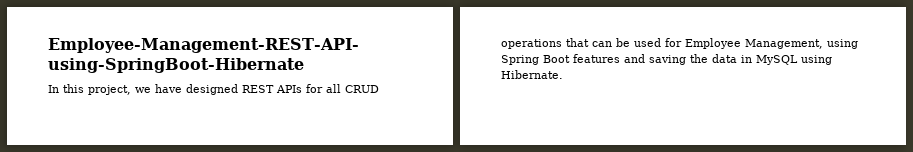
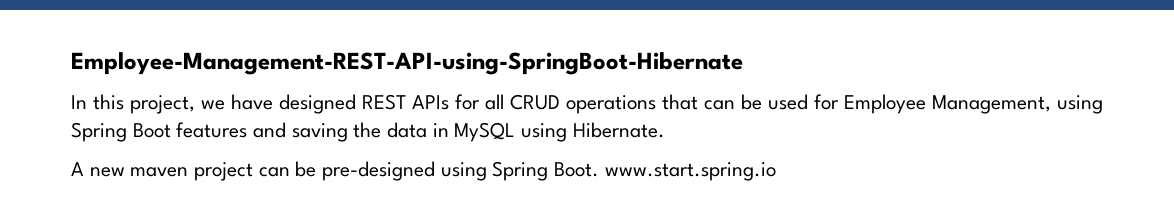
+ A new maven project can be pre-designed using Spring Boot. www.start.spring.io

